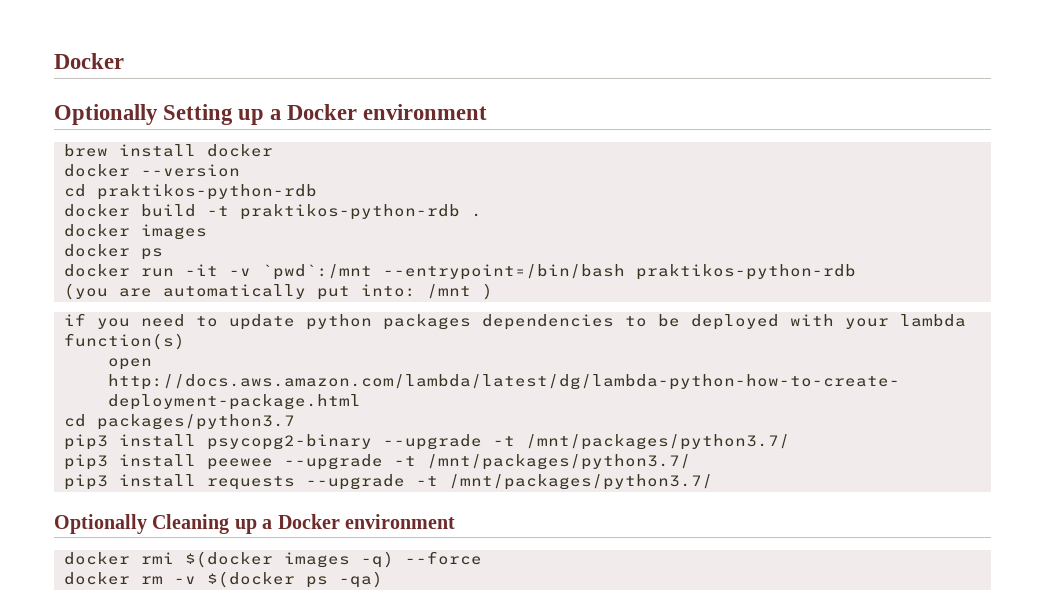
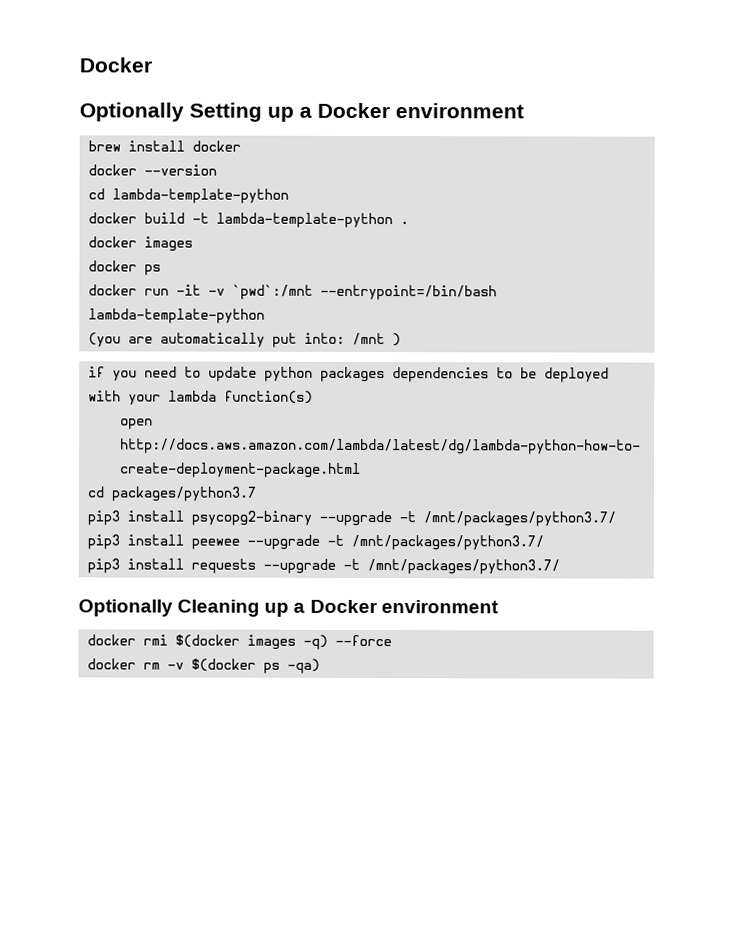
- cd praktikos-python-rdb
+ cd lambda-template-python
- docker build -t praktikos-python-rdb .
+ docker build -t lambda-template-python .
- docker run -it -v `pwd`:/mnt --entrypoint=/bin/bash praktikos-python-rdb
+ docker run -it -v `pwd`:/mnt --entrypoint=/bin/bash lambda-template-python

